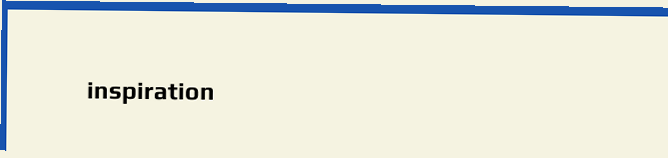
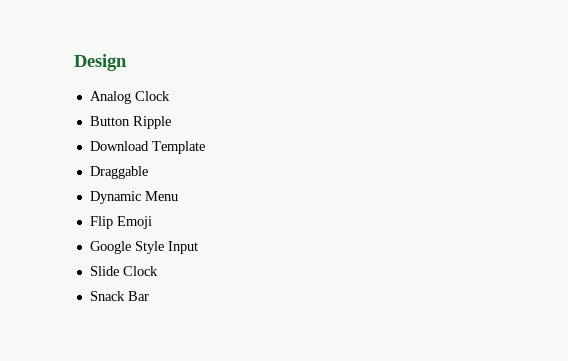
- inspiration
+ Design
+ Analog Clock
+ Button Ripple
+ Download Template
+ Draggable
+ Dynamic Menu
+ Flip Emoji
+ Google Style Input
+ Slide Clock
+ Snack Bar

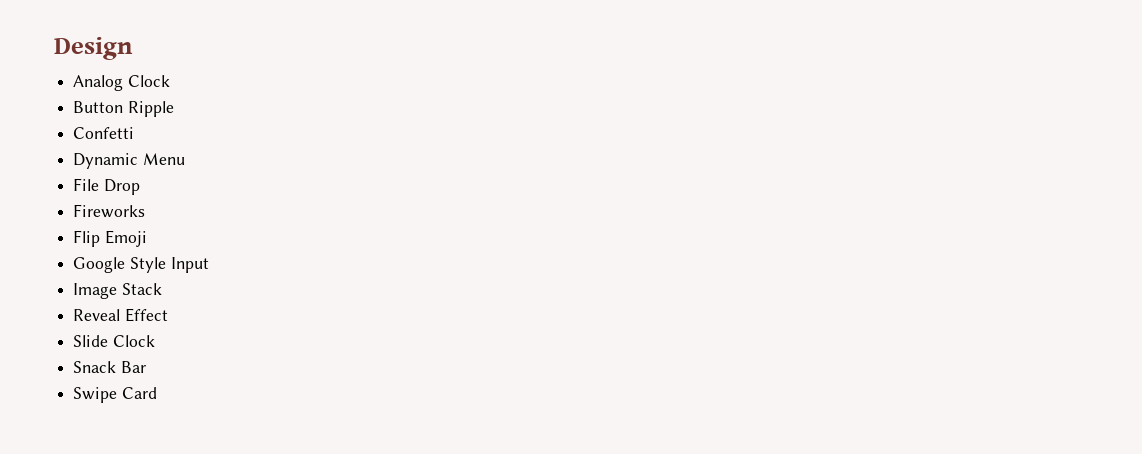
- Download Template
- Draggable
+ Confetti
+ File Drop
+ Fireworks
+ Image Stack
+ Reveal Effect
+ Swipe Card

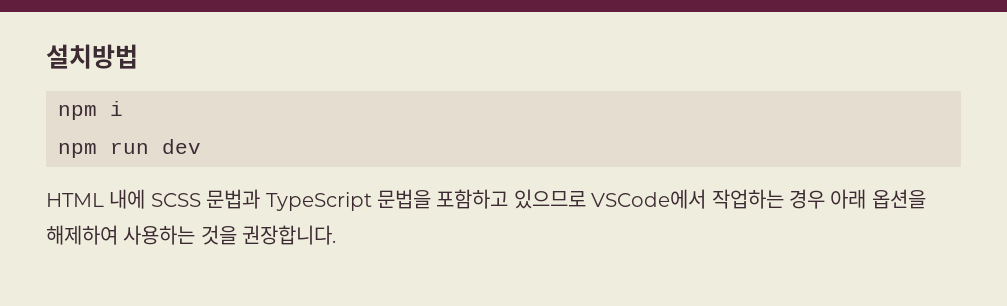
- Design
- Analog Clock
- Button Ripple
- Confetti
- Dynamic Menu
- File Drop
- Fireworks
- Flip Emoji
- Google Style Input
- Image Stack
- Reveal Effect
- Slide Clock
- Snack Bar
- Swipe Card
+ 설치방법
+ npm i
+ npm run dev
+ HTML 내에 SCSS 문법과 TypeScript 문법을 포함하고 있으므로 VSCode에서 작업하는 경우 아래 옵션을 해제하여 사용하는 것을 권장합니다.

